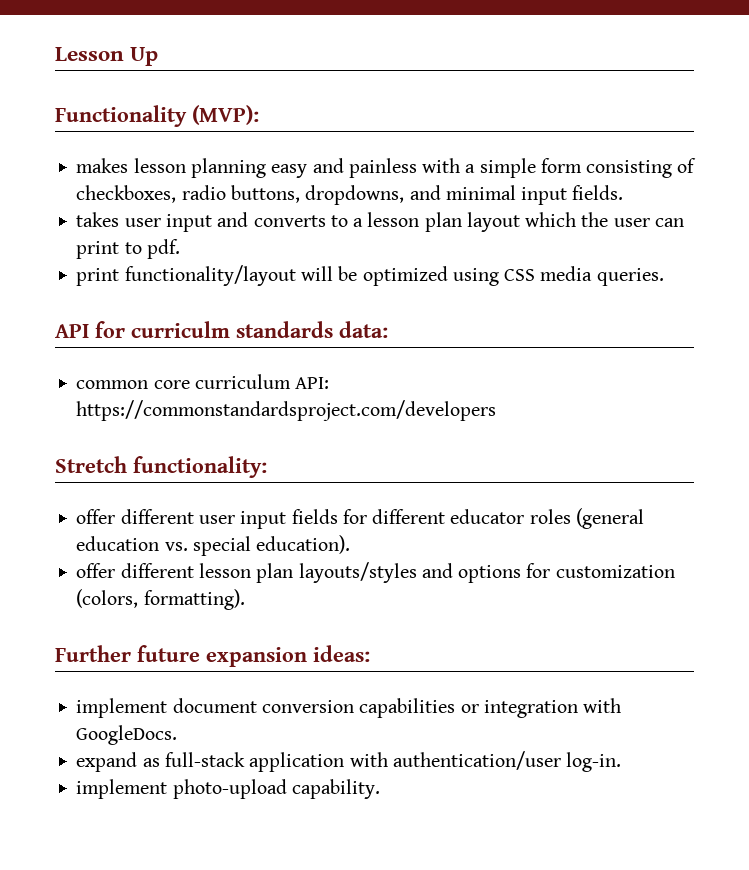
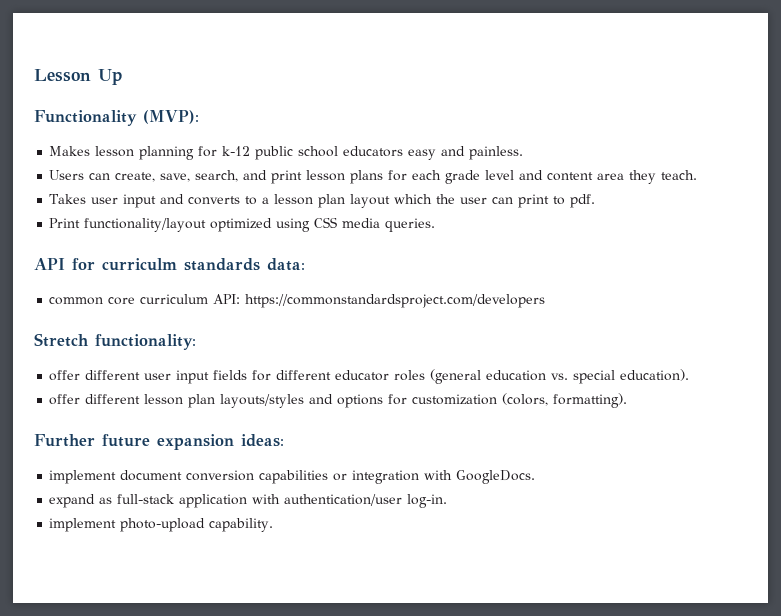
- makes lesson planning easy and painless with a simple form consisting of checkboxes, radio buttons, dropdowns, and minimal input fields.
- takes user input and converts to a lesson plan layout which the user can print to pdf.
+ Makes lesson planning for k-12 public school educators easy and painless.
+ Users can create, save, search, and print lesson plans for each grade level and content area they teach.
+ Takes user input and converts to a lesson plan layout which the user can print to pdf.
- print functionality/layout will be optimized using CSS media queries.
+ Print functionality/layout optimized using CSS media queries.

